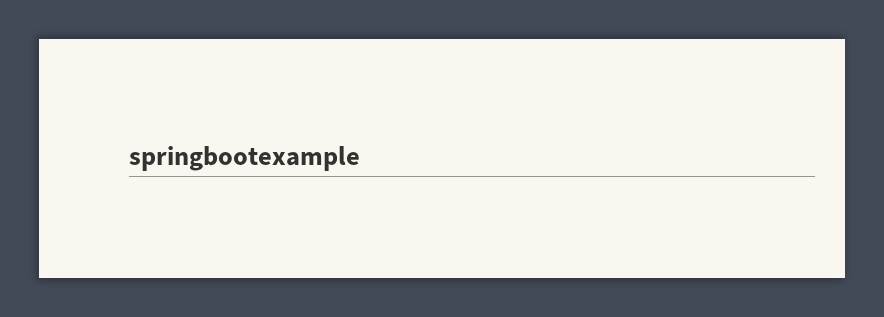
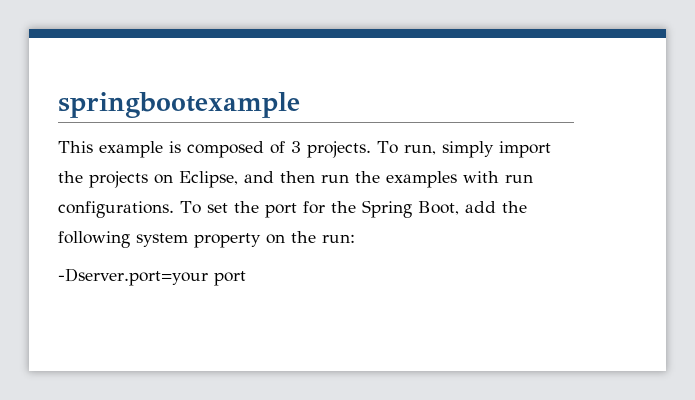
+ This example is composed of 3 projects. To run, simply import the projects on Eclipse, and then run the examples with run configurations. To set the port for the Spring Boot, add the following system property on the run:
+ -Dserver.port=your port

